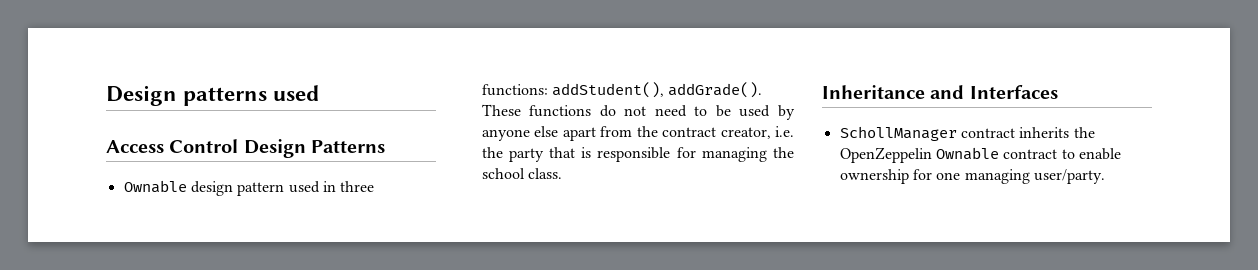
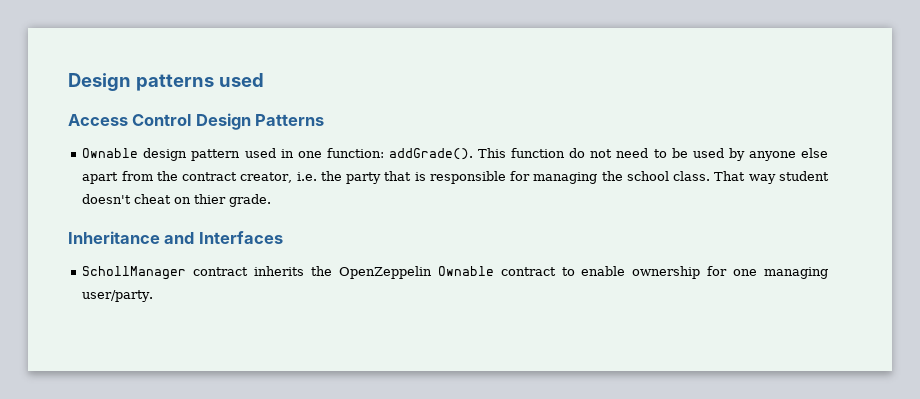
- Ownable design pattern used in three functions: addStudent(), addGrade(). These functions do not need to be used by anyone else apart from the contract creator, i.e. the party that is responsible for managing the school class.
+ Ownable design pattern used in one function: addGrade(). This function do not need to be used by anyone else apart from the contract creator, i.e. the party that is responsible for managing the school class. That way student doesn't cheat on thier grade.

